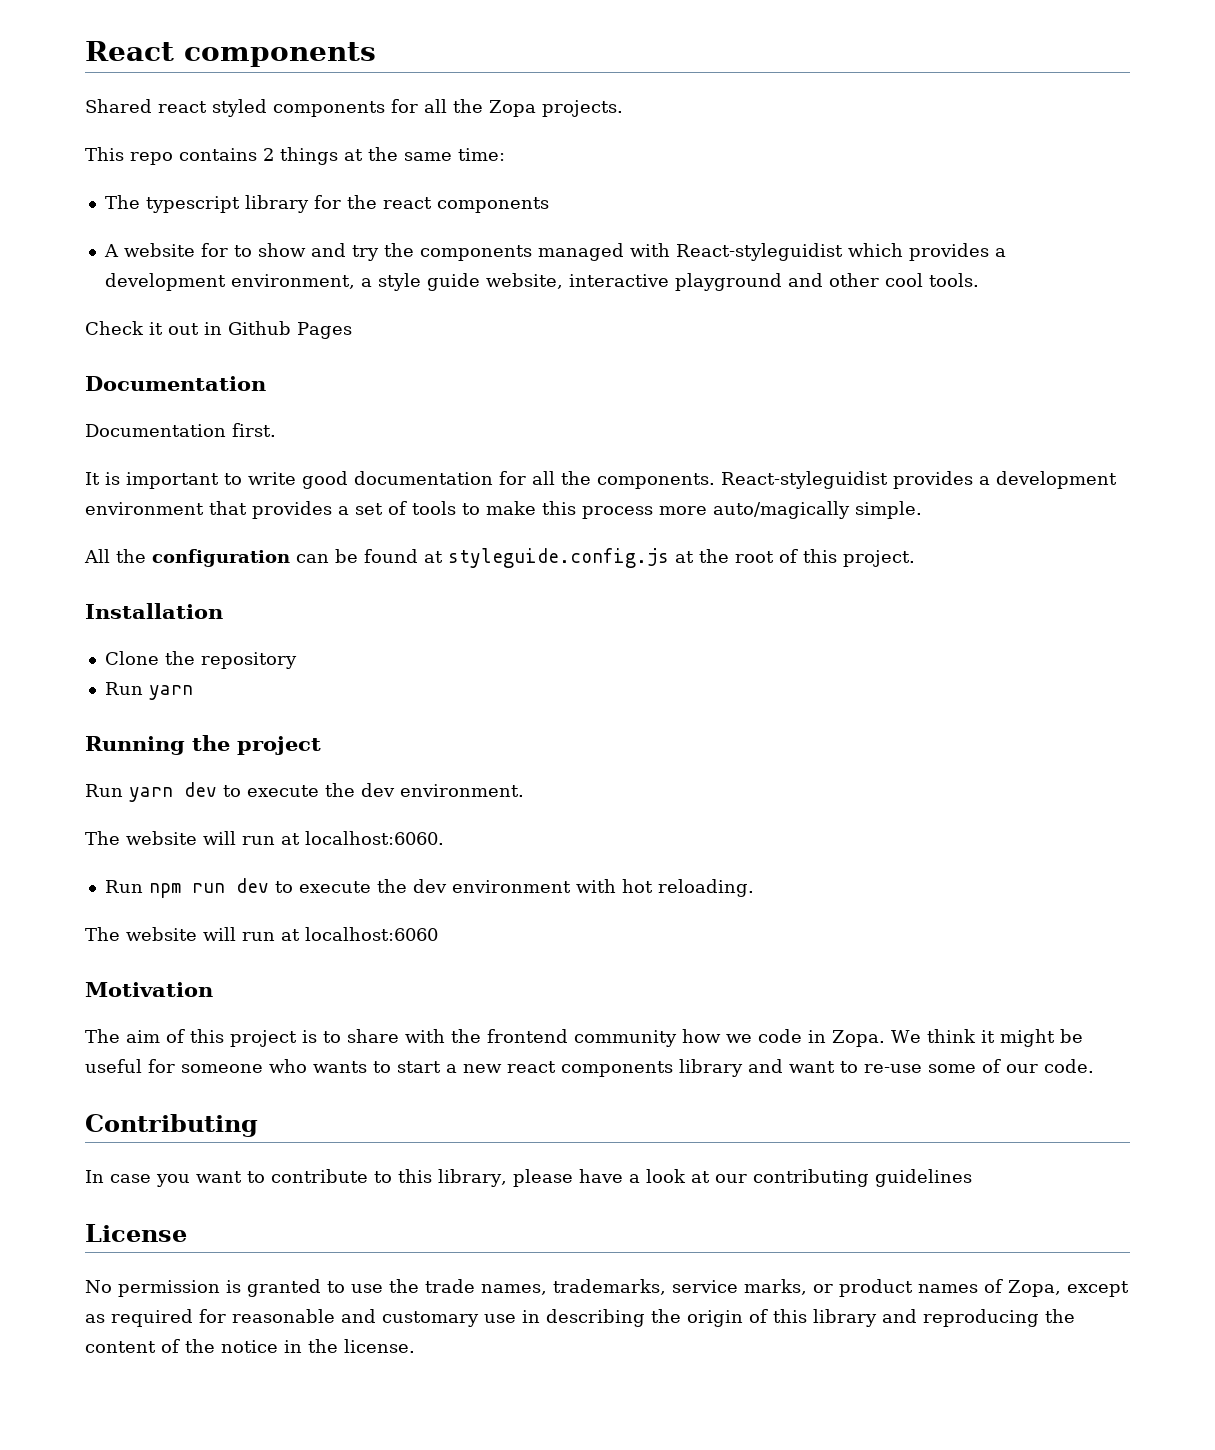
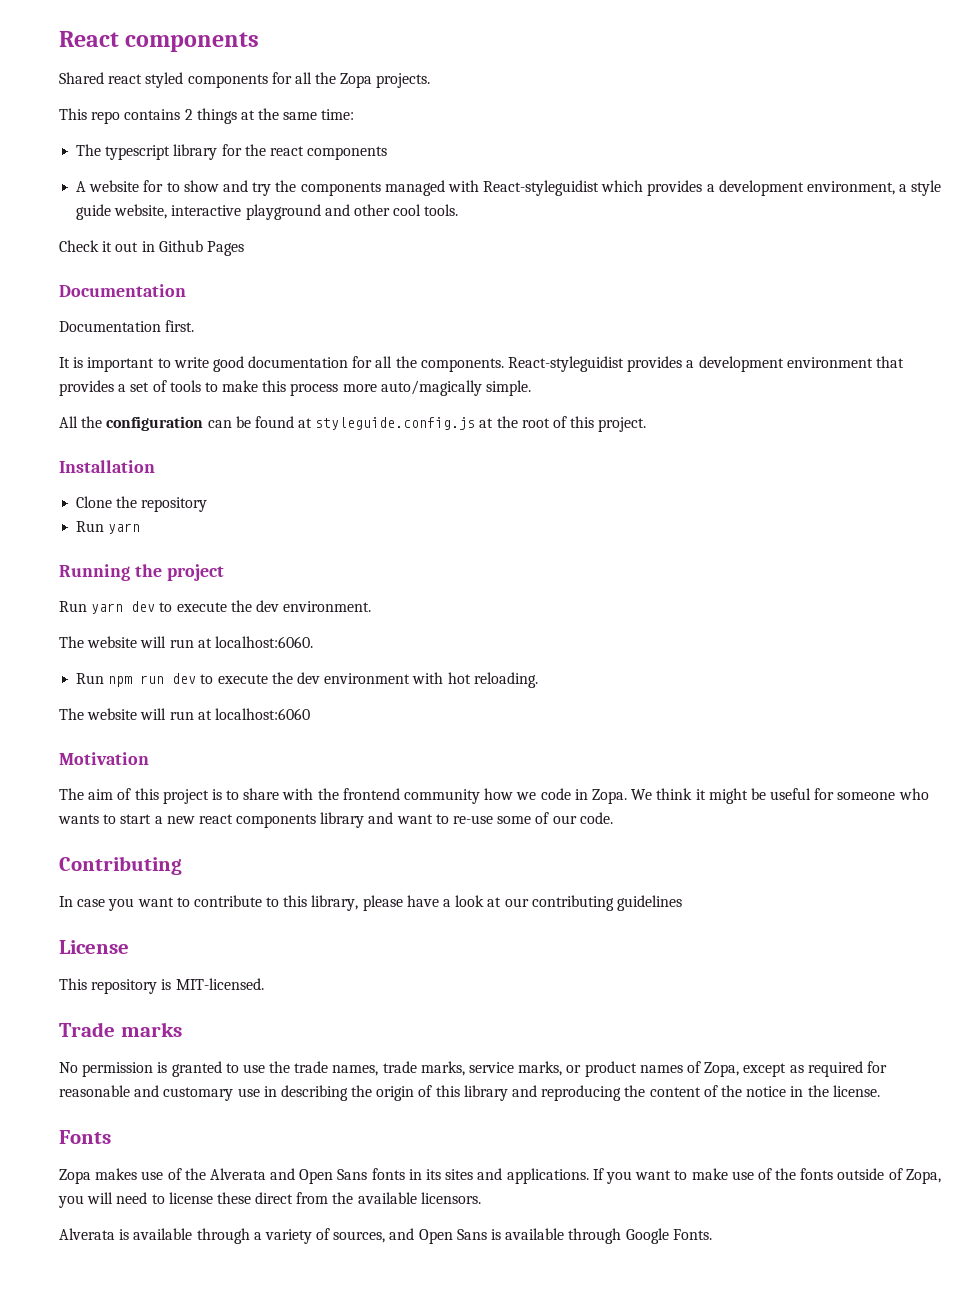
+ This repository is MIT-licensed.
+ Trade marks
- No permission is granted to use the trade names, trademarks, service marks, or product names of Zopa, except as required for reasonable and customary use in describing the origin of this library and reproducing the content of the notice in the license.
+ No permission is granted to use the trade names, trade marks, service marks, or product names of Zopa, except as required for reasonable and customary use in describing the origin of this library and reproducing the content of the notice in the license.
+ Fonts
+ Zopa makes use of the Alverata and Open Sans fonts in its sites and applications. If you want to make use of the fonts outside of Zopa, you will need to license these direct from the available licensors.
+ Alverata is available through a variety of sources, and Open Sans is available through Google Fonts.

